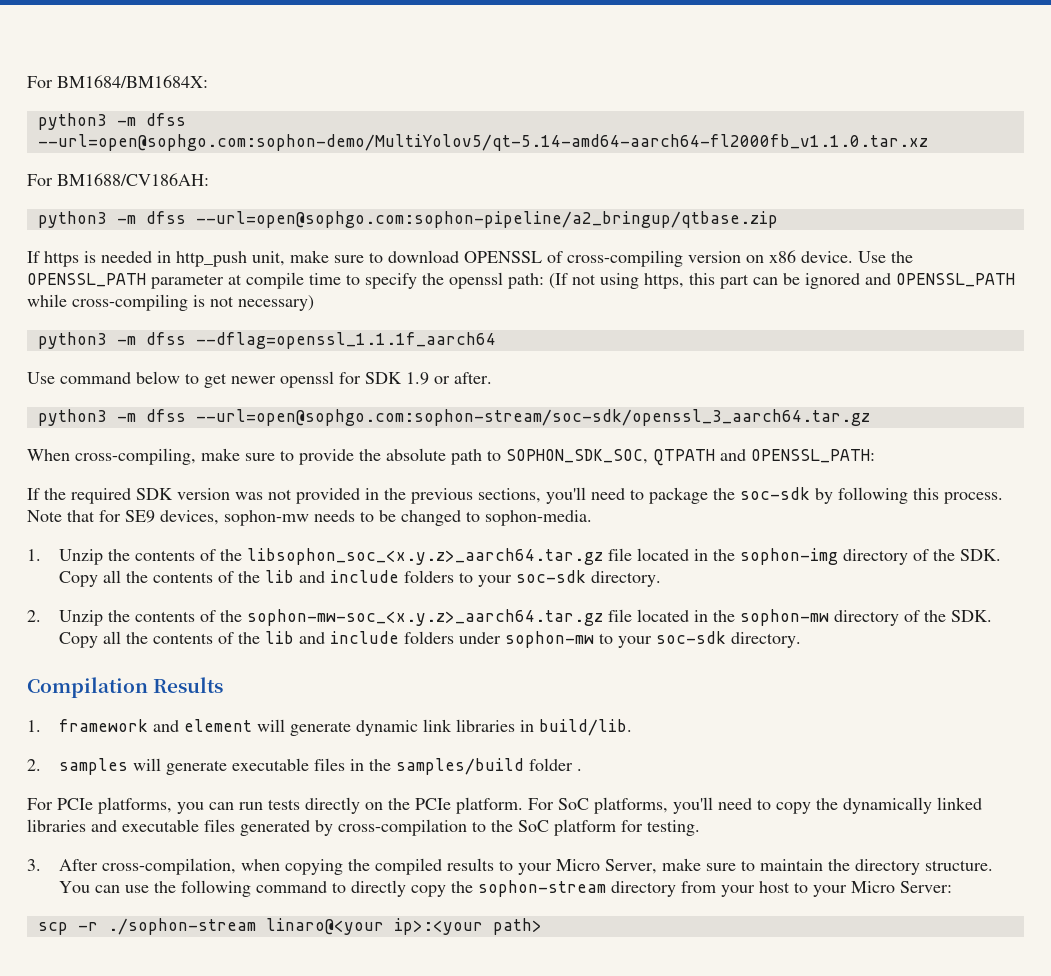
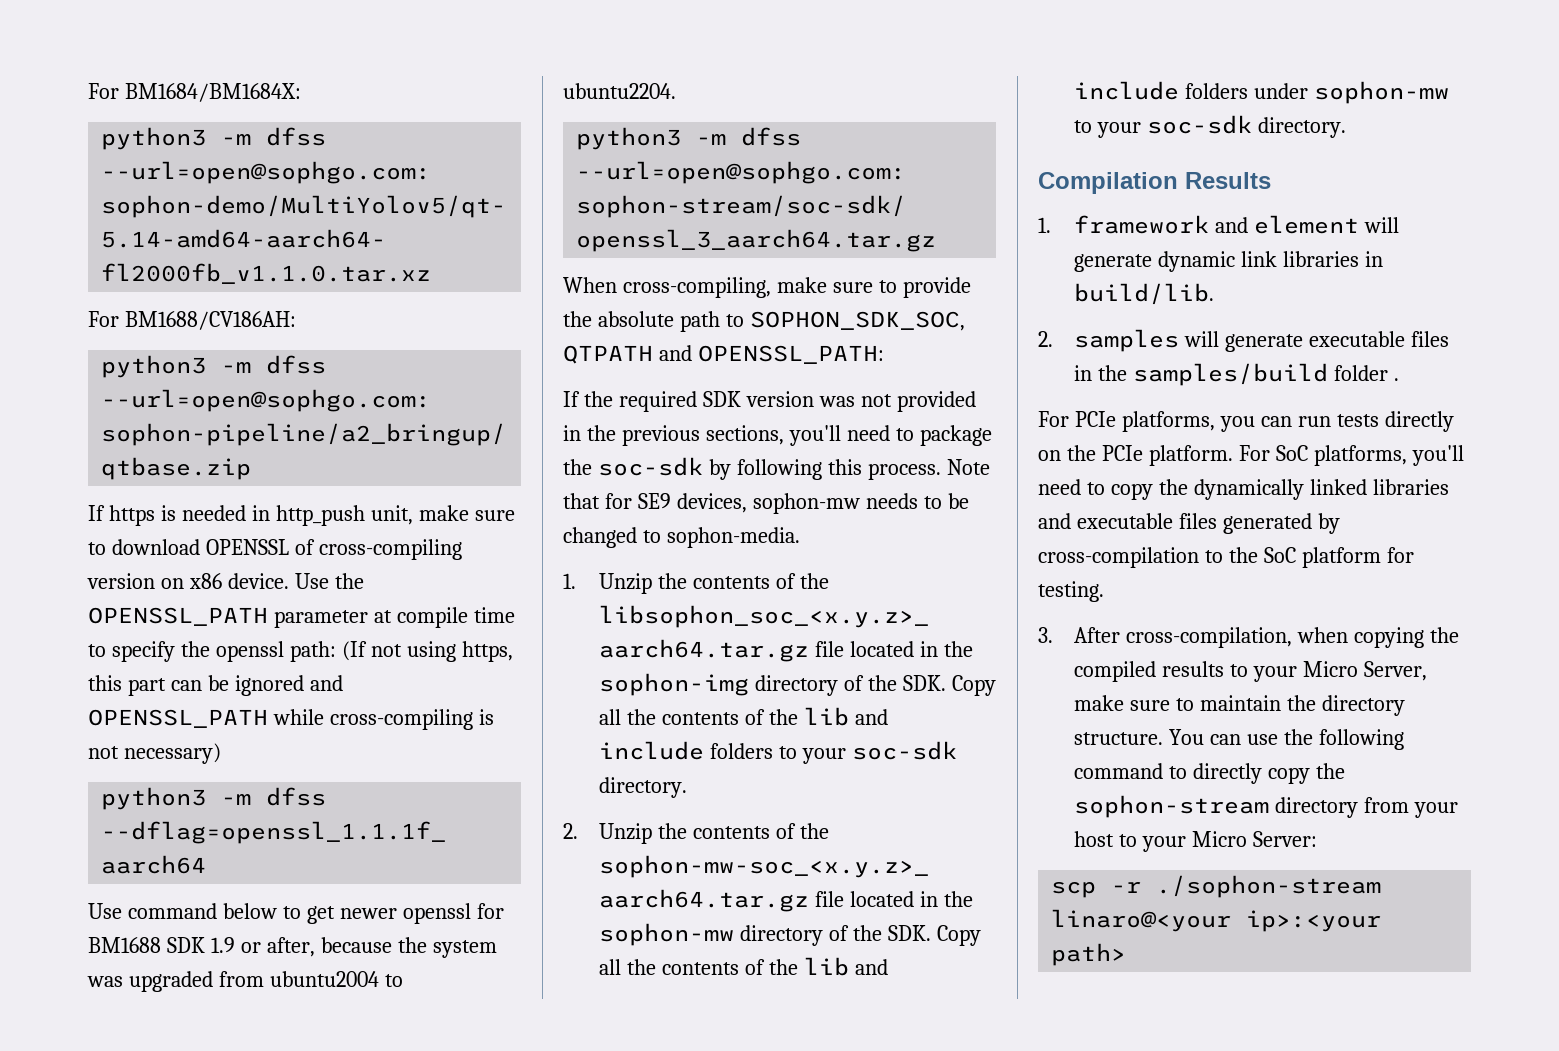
- Use command below to get newer openssl for SDK 1.9 or after.
+ Use command below to get newer openssl for BM1688 SDK 1.9 or after, because the system was upgraded from ubuntu2004 to ubuntu2204.

